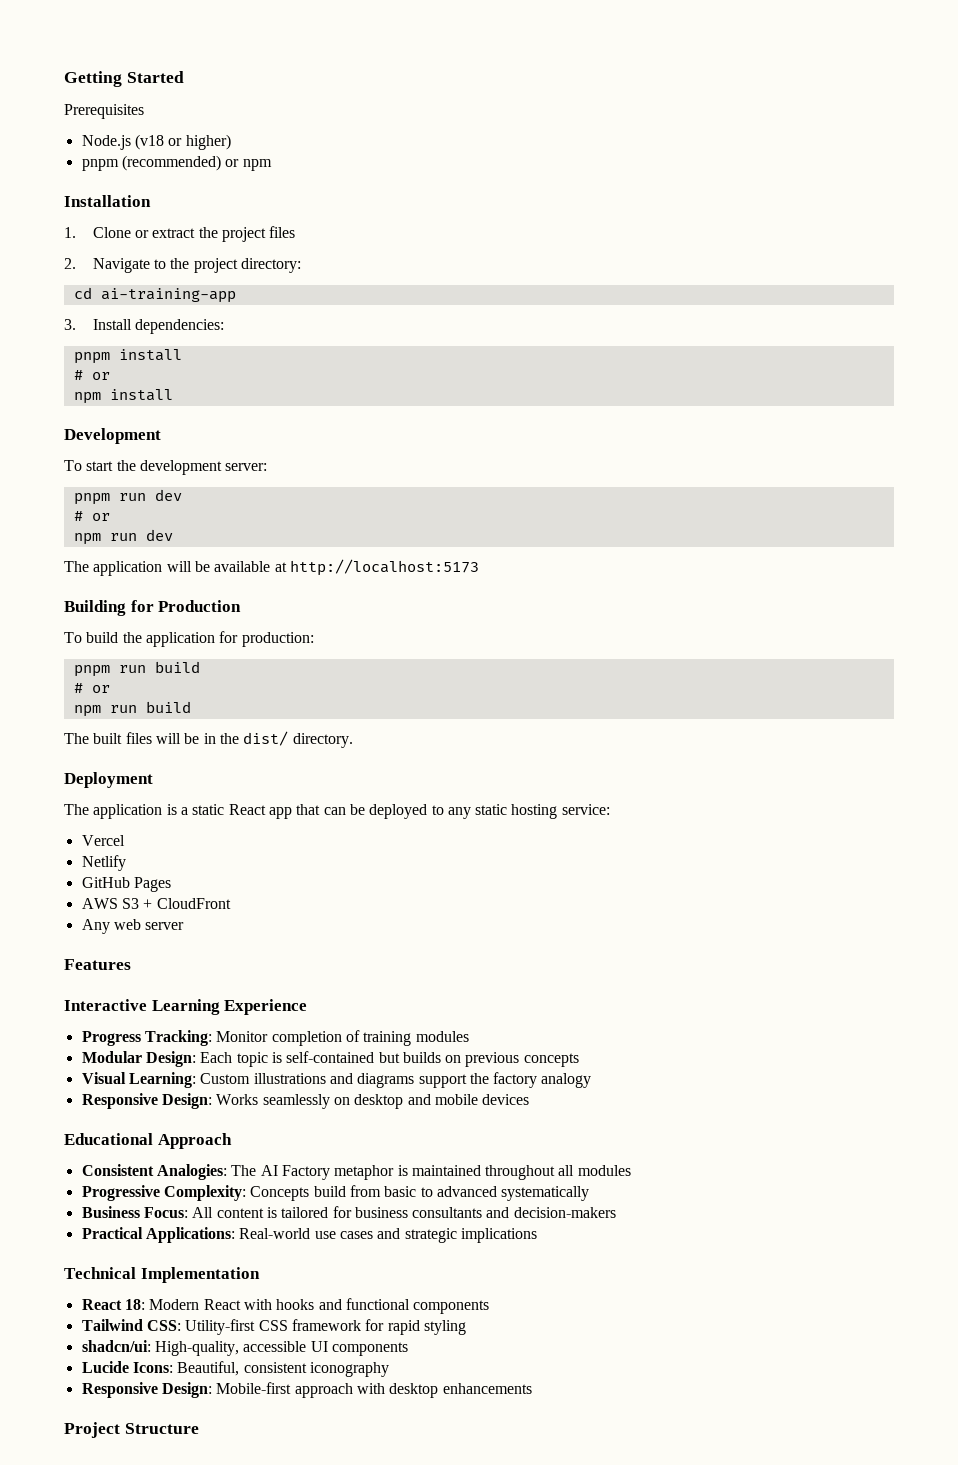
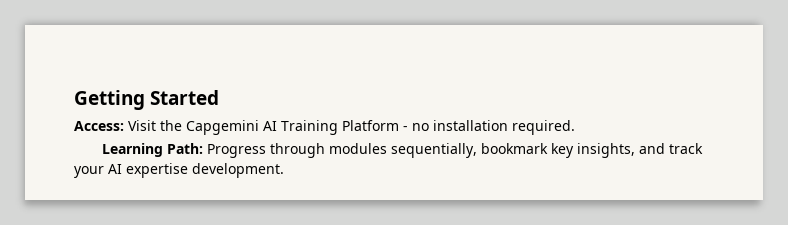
- Prerequisites
- Node.js (v18 or higher)
- pnpm (recommended) or npm
- Installation
- 1. Clone or extract the project files
- 2. Navigate to the project directory:
- cd ai-training-app
- 3. Install dependencies:
- pnpm install
- # or
- npm install
- Development
- To start the development server:
- pnpm run dev
- # or
- npm run dev
- The application will be available at http://localhost:5173
- Building for Production
- To build the application for production:
- pnpm run build
- # or
- npm run build
- The built files will be in the dist/ directory.
- Deployment
- The application is a static React app that can be deployed to any static hosting service:
- Vercel
- Netlify
- GitHub Pages
- AWS S3 + CloudFront
- Any web server
- Features
- Interactive Learning Experience
- Progress Tracking: Monitor completion of training modules
- Modular Design: Each topic is self-contained but builds on previous concepts
- Visual Learning: Custom illustrations and diagrams support the factory analogy
- Responsive Design: Works seamlessly on desktop and mobile devices
- Educational Approach
- Consistent Analogies: The AI Factory metaphor is maintained throughout all modules
- Progressive Complexity: Concepts build from basic to advanced systematically
- Business Focus: All content is tailored for business consultants and decision-makers
- Practical Applications: Real-world use cases and strategic implications
- Technical Implementation
- React 18: Modern React with hooks and functional components
- Tailwind CSS: Utility-first CSS framework for rapid styling
- shadcn/ui: High-quality, accessible UI components
- Lucide Icons: Beautiful, consistent iconography
- Responsive Design: Mobile-first approach with desktop enhancements
- Project Structure
+ Access: Visit the Capgemini AI Training Platform - no installation required.
+ Learning Path: Progress through modules sequentially, bookmark key insights, and track your AI expertise development.

